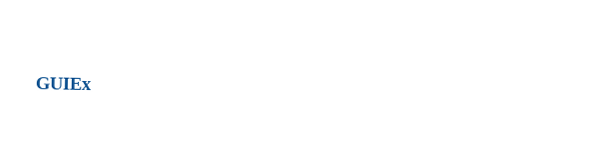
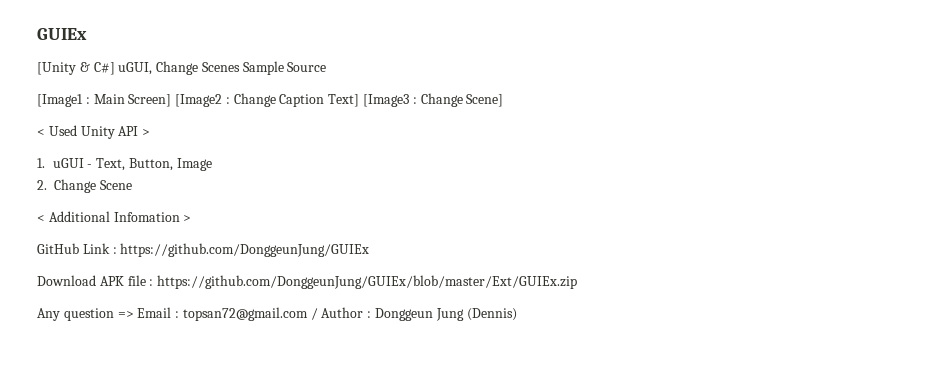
+ [Unity & C#] uGUI, Change Scenes Sample Source
+ [Image1 : Main Screen] [Image2 : Change Caption Text] [Image3 : Change Scene]
+ < Used Unity API >
+ 1. uGUI - Text, Button, Image
+ 2. Change Scene
+ < Additional Infomation >
+ GitHub Link : https://github.com/DonggeunJung/GUIEx
+ Download APK file : https://github.com/DonggeunJung/GUIEx/blob/master/Ext/GUIEx.zip
+ Any question => Email : topsan72@gmail.com / Author : Donggeun Jung (Dennis)

